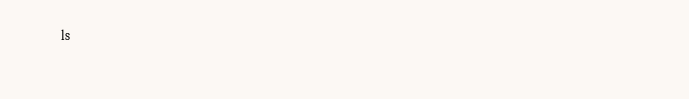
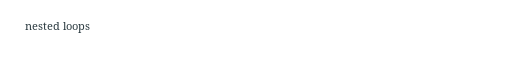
- ls
+ nested loops

